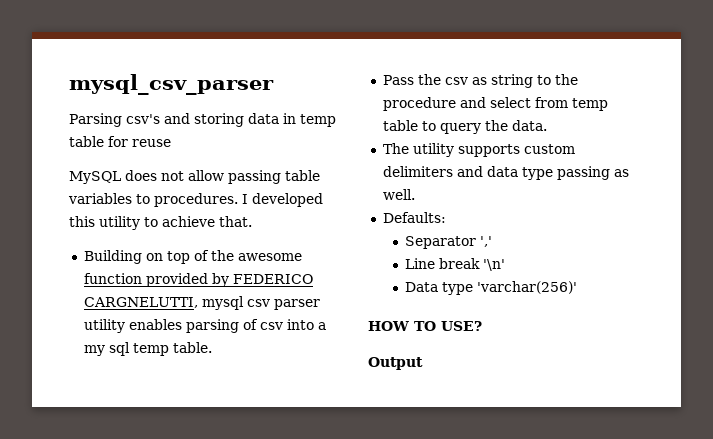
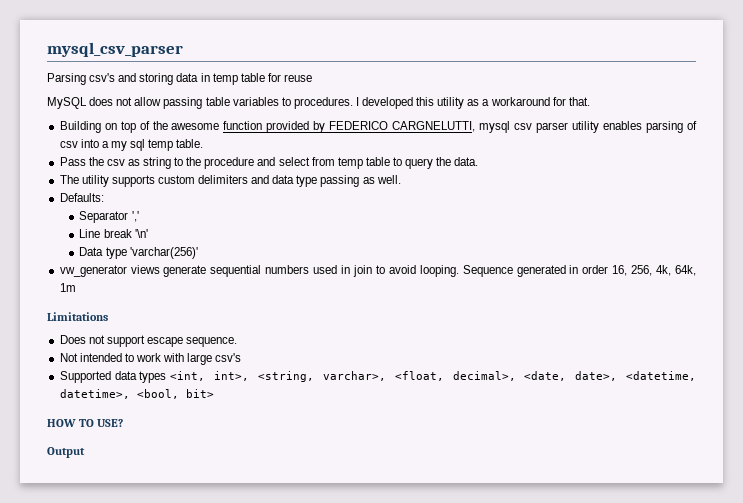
- I developed this utility to achieve that.
+ I developed this utility as a workaround for that.
+ vw_generator views generate sequential numbers used in join to avoid looping. Sequence generated in order 16, 256, 4k, 64k, 1m
+ Limitations
+ Does not support escape sequence.
+ Not intended to work with large csv's
+ Supported data types <int, int>, <string, varchar>, <float, decimal>, <date, date>, <datetime, datetime>, <bool, bit>

